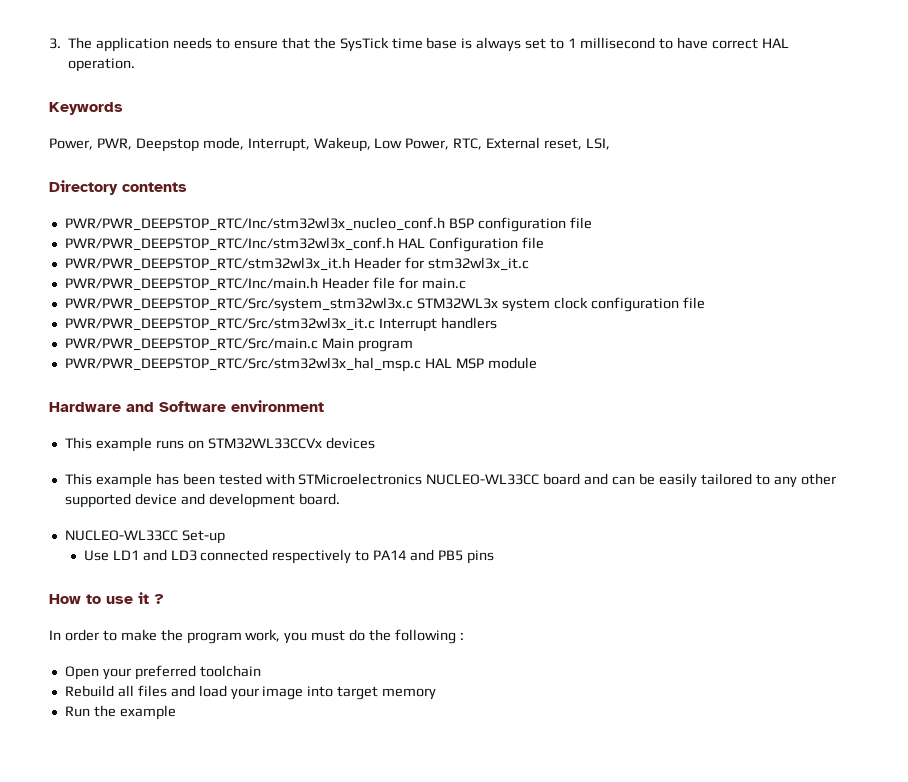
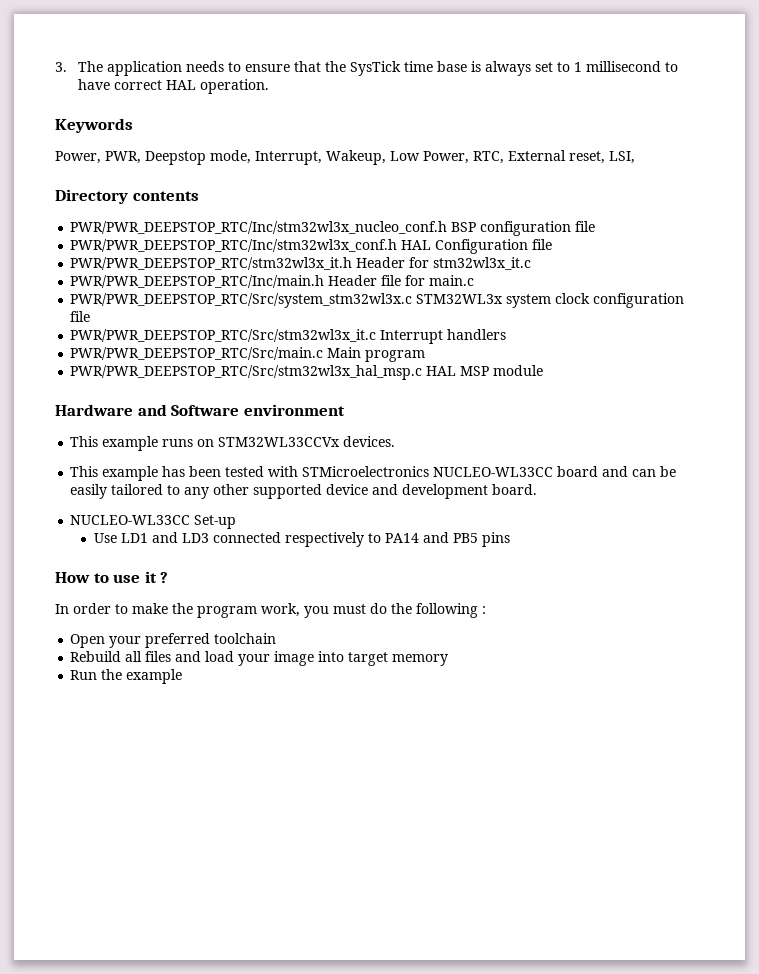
- This example runs on STM32WL33CCVx devices
+ This example runs on STM32WL33CCVx devices.

